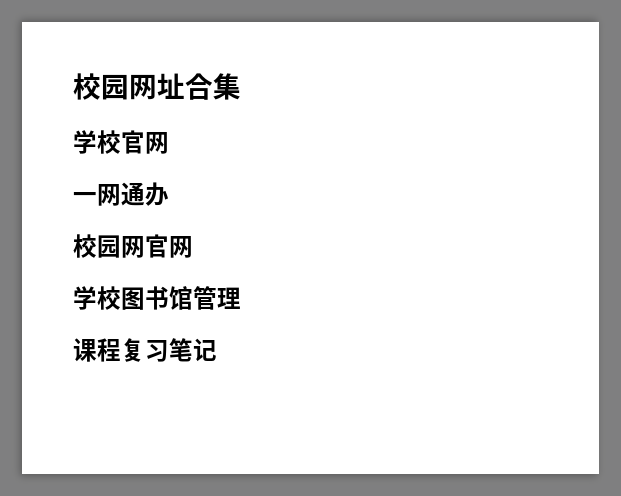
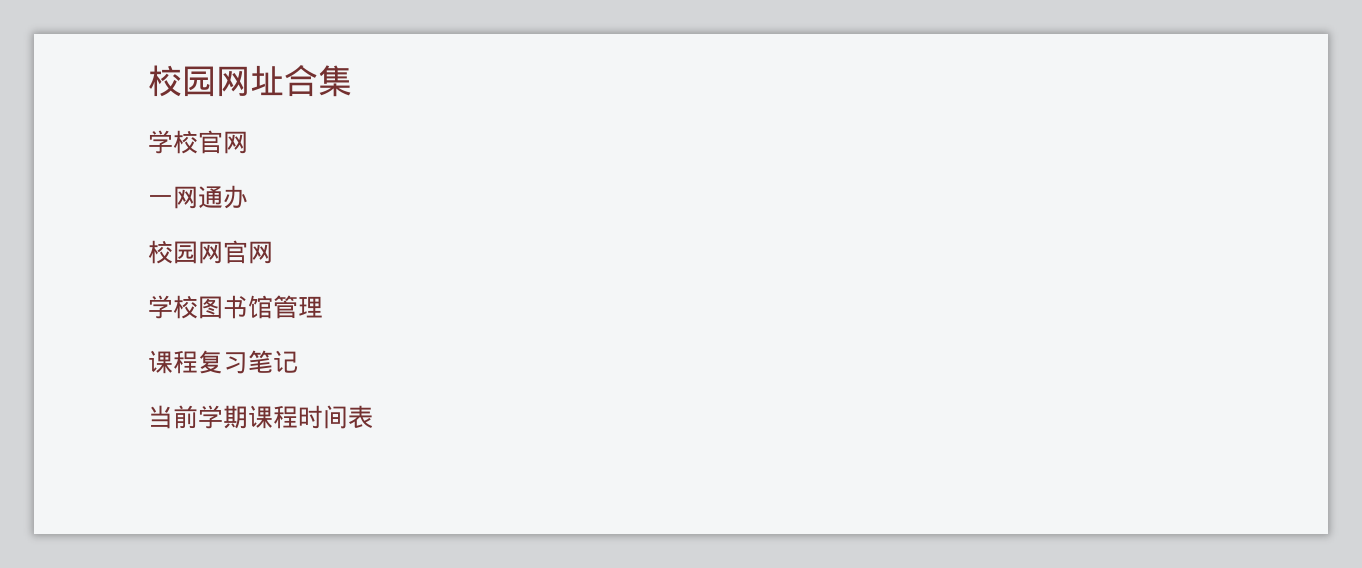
+ 当前学期课程时间表

